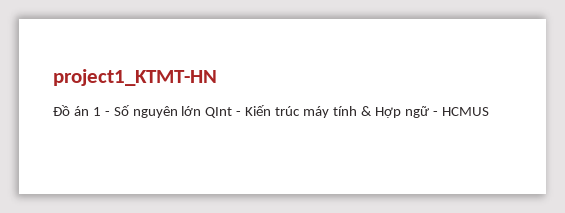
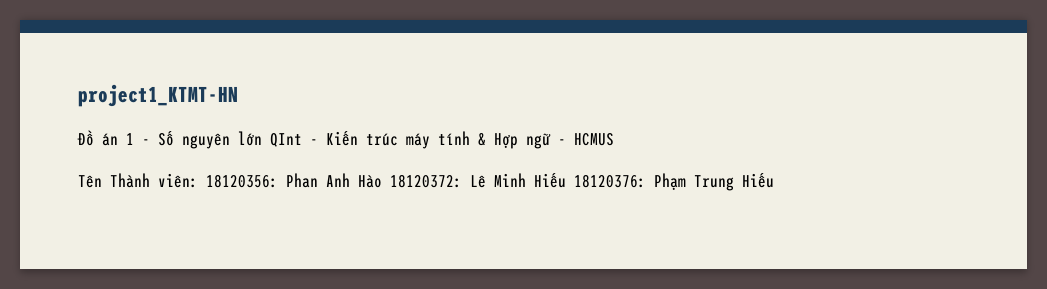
+ Tên Thành viên: 18120356: Phan Anh Hào 18120372: Lê Minh Hiếu 18120376: Phạm Trung Hiếu

